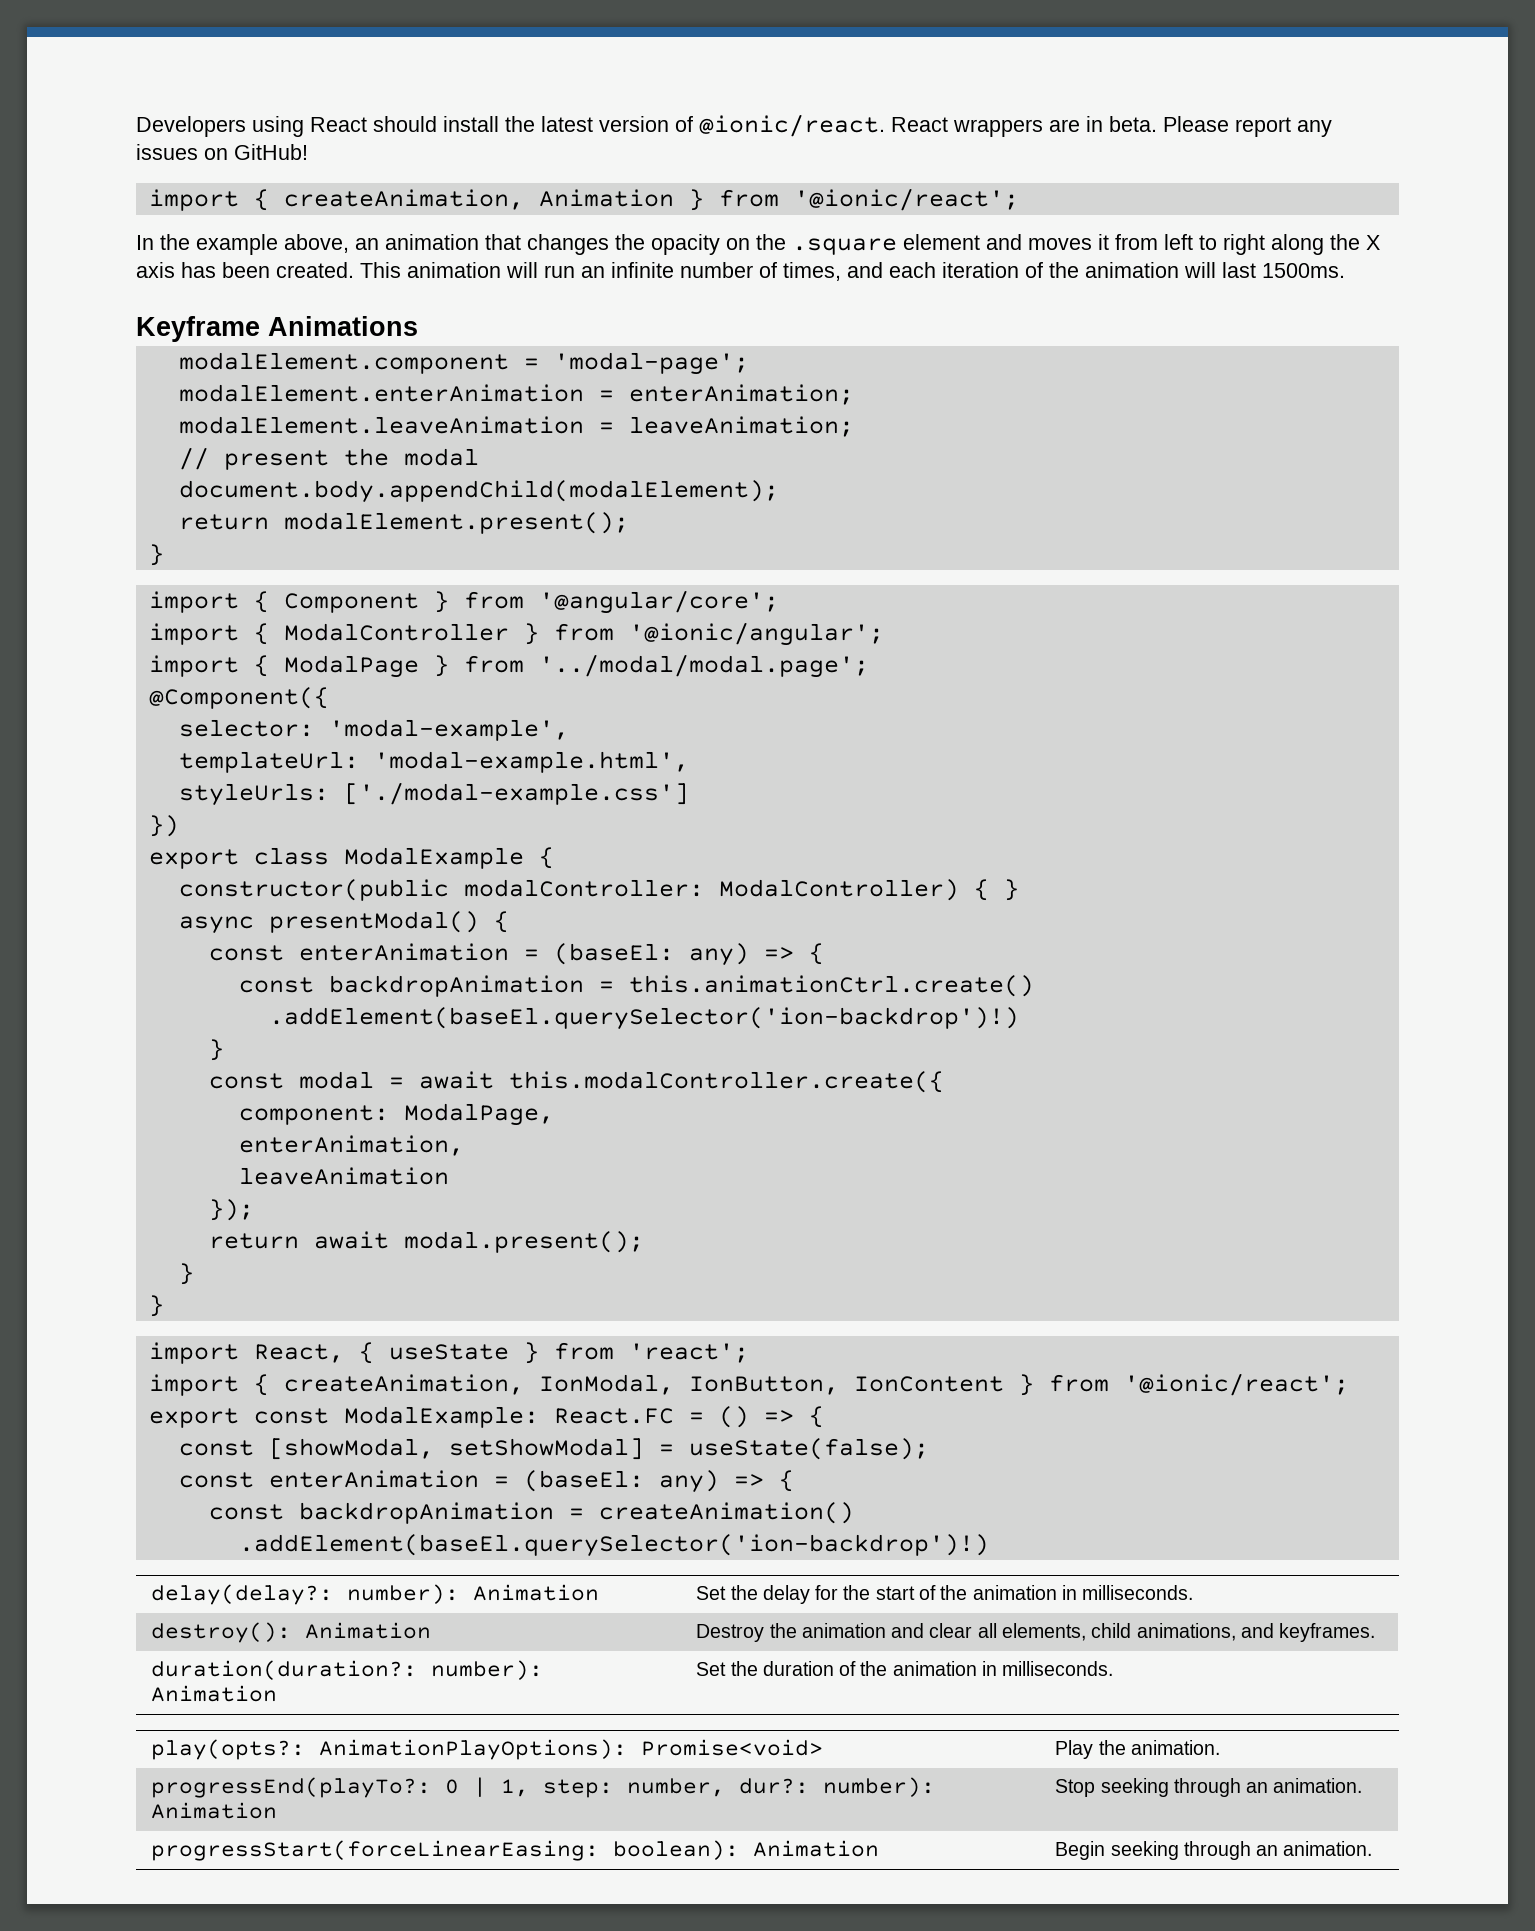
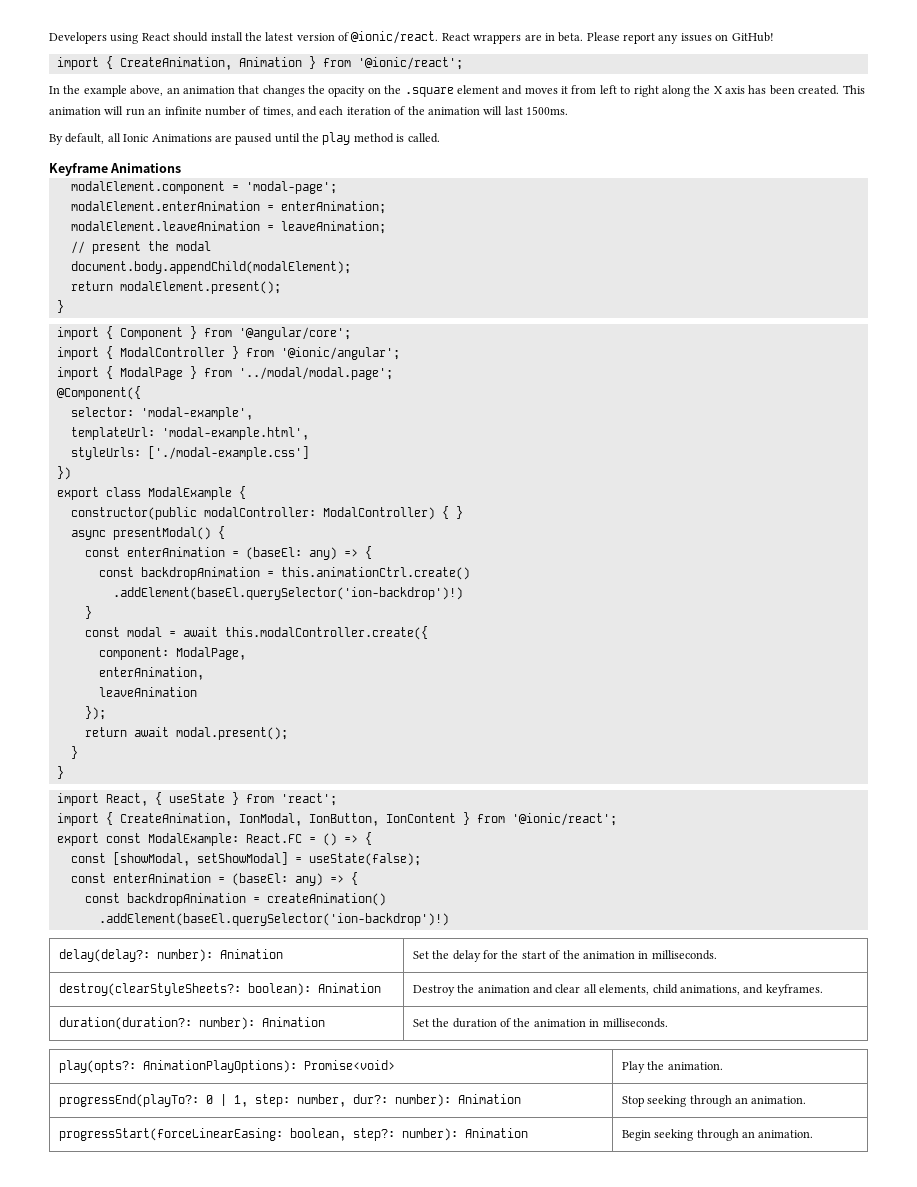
- import { createAnimation, Animation } from '@ionic/react';
+ import { CreateAnimation, Animation } from '@ionic/react';
+ By default, all Ionic Animations are paused until the play method is called.
- import { createAnimation, IonModal, IonButton, IonContent } from '@ionic/react';
+ import { CreateAnimation, IonModal, IonButton, IonContent } from '@ionic/react';
- destroy(): Animation | Destroy the animation and clear all elements, child animations, and keyframes.
+ destroy(clearStyleSheets?: boolean): Animation | Destroy the animation and clear all elements, child animations, and keyframes.
- progressStart(forceLinearEasing: boolean): Animation | Begin seeking through an animation.
+ progressStart(forceLinearEasing: boolean, step?: number): Animation | Begin seeking through an animation.

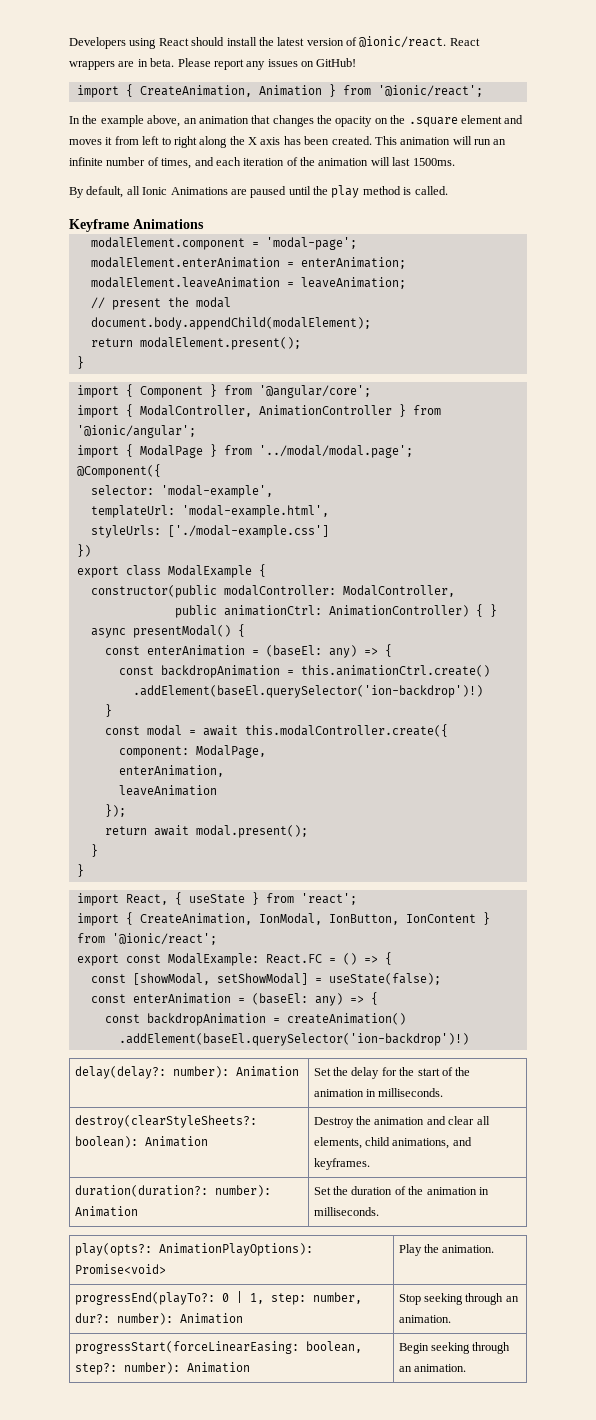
- import { ModalController } from '@ionic/angular';
+ import { ModalController, AnimationController } from '@ionic/angular';
- constructor(public modalController: ModalController) { }
+ constructor(public modalController: ModalController,
+ public animationCtrl: AnimationController) { }

